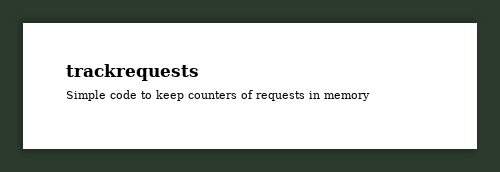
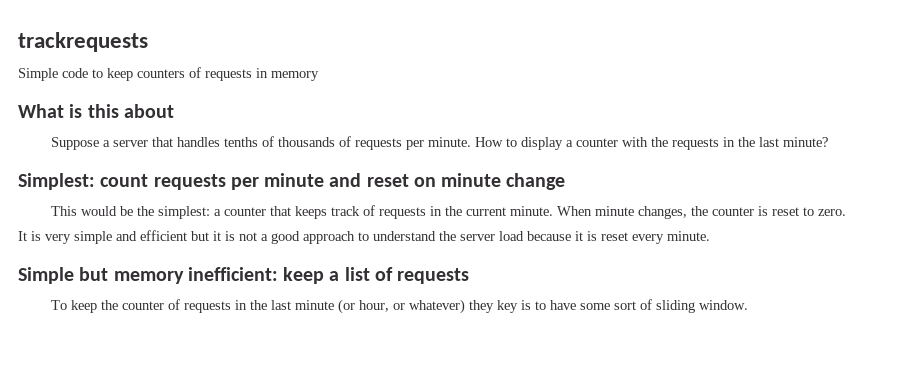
+ What is this about
+ Suppose a server that handles tenths of thousands of requests per minute. How to display a counter with the requests in the last minute?
+ Simplest: count requests per minute and reset on minute change
+ This would be the simplest: a counter that keeps track of requests in the current minute. When minute changes, the counter is reset to zero. It is very simple and efficient but it is not a good approach to understand the server load because it is reset every minute.
+ Simple but memory inefficient: keep a list of requests
+ To keep the counter of requests in the last minute (or hour, or whatever) they key is to have some sort of sliding window.

